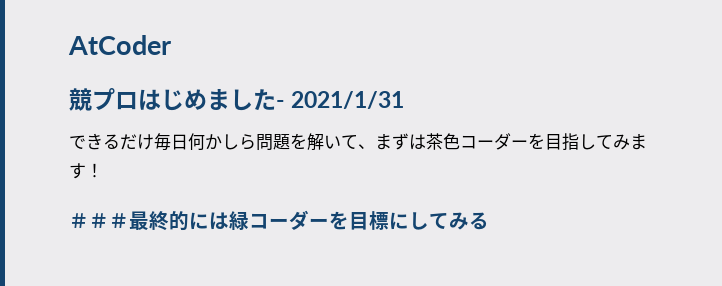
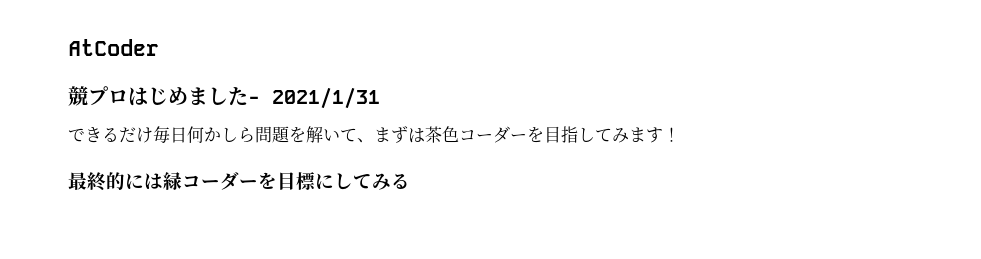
- ＃＃＃最終的には緑コーダーを目標にしてみる
+ 最終的には緑コーダーを目標にしてみる

